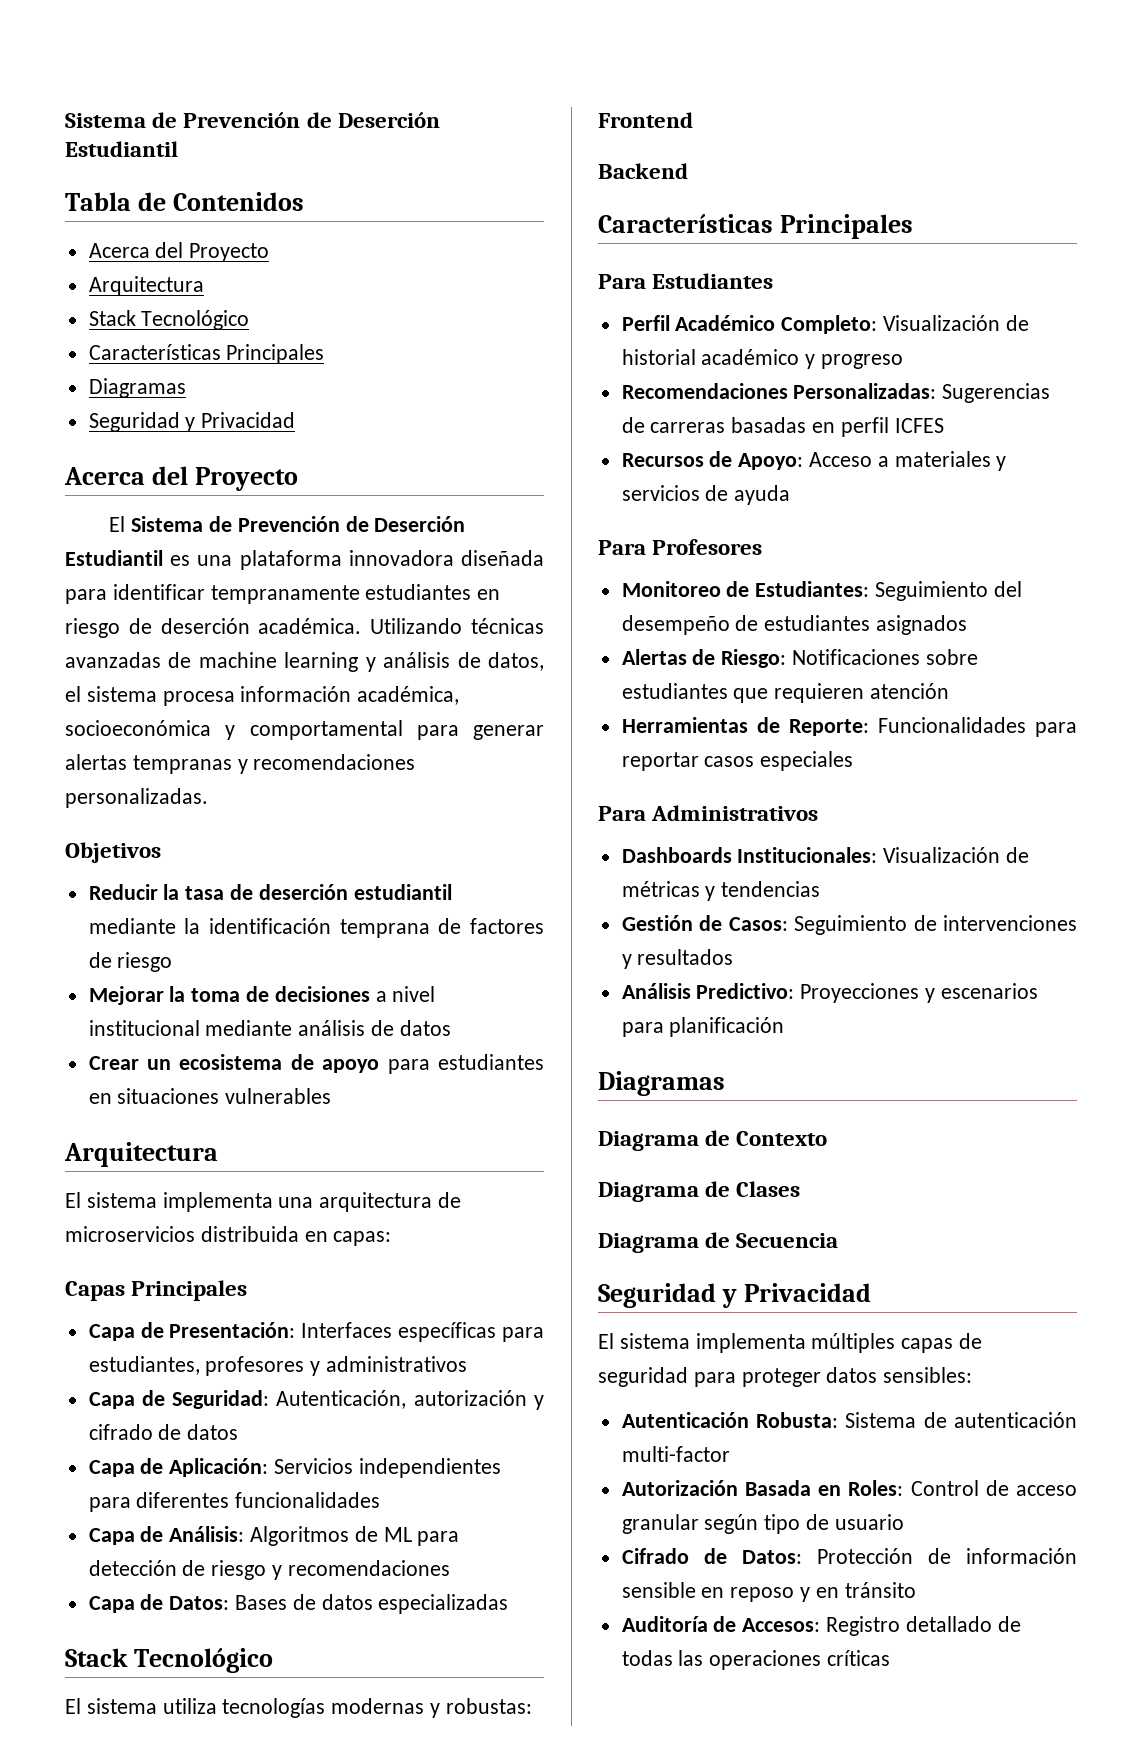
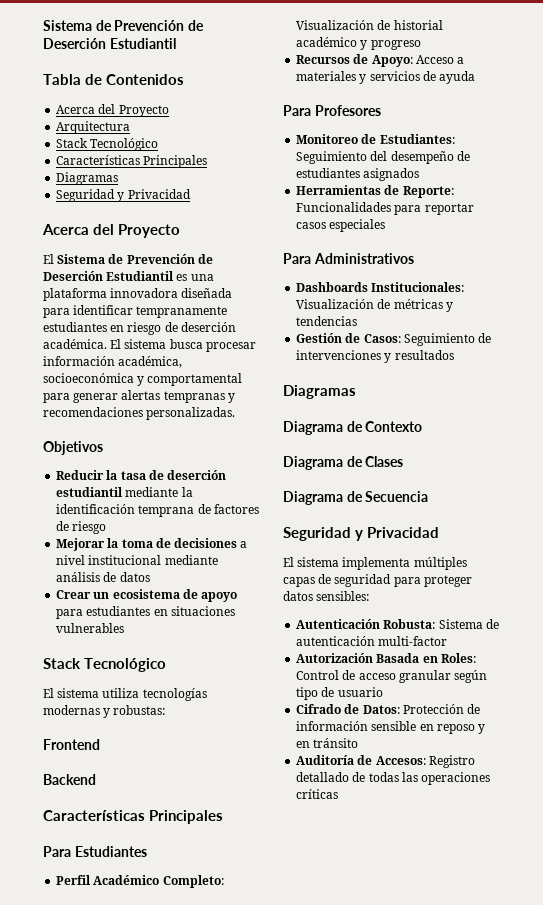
- Utilizando técnicas avanzadas de machine learning y análisis de datos, el sistema procesa información académica, socioeconómica y comportamental para generar alertas tempranas y recomendaciones personalizadas.
+ El sistema busca procesar información académica, socioeconómica y comportamental para generar alertas tempranas y recomendaciones personalizadas.
  Crear un ecosistema de apoyo para estudiantes en situaciones vulnerables
- Arquitectura
- El sistema implementa una arquitectura de microservicios distribuida en capas:
- Capas Principales
- Capa de Presentación: Interfaces específicas para estudiantes, profesores y administrativos
- Capa de Seguridad: Autenticación, autorización y cifrado de datos
- Capa de Aplicación: Servicios independientes para diferentes funcionalidades
- Capa de Análisis: Algoritmos de ML para detección de riesgo y recomendaciones
- Capa de Datos: Bases de datos especializadas
- Recomendaciones Personalizadas: Sugerencias de carreras basadas en perfil ICFES
- Alertas de Riesgo: Notificaciones sobre estudiantes que requieren atención
- Análisis Predictivo: Proyecciones y escenarios para planificación

